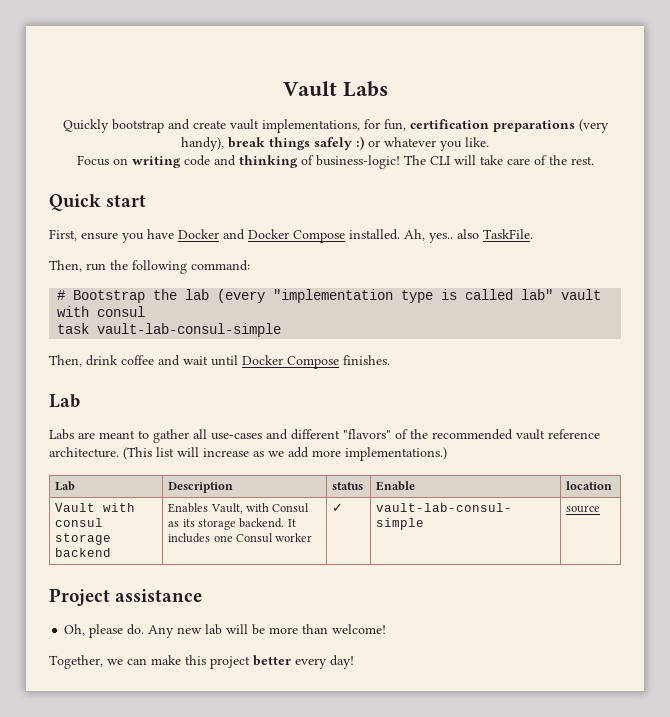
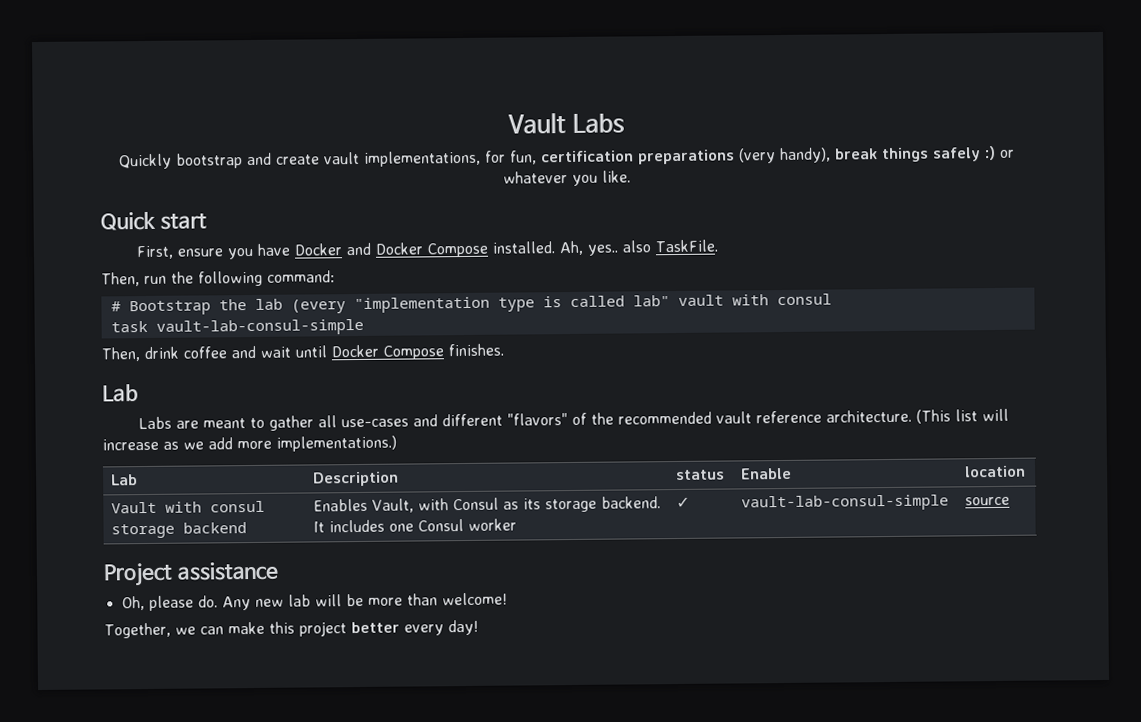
- Focus on writing code and thinking of business-logic! The CLI will take care of the rest.

